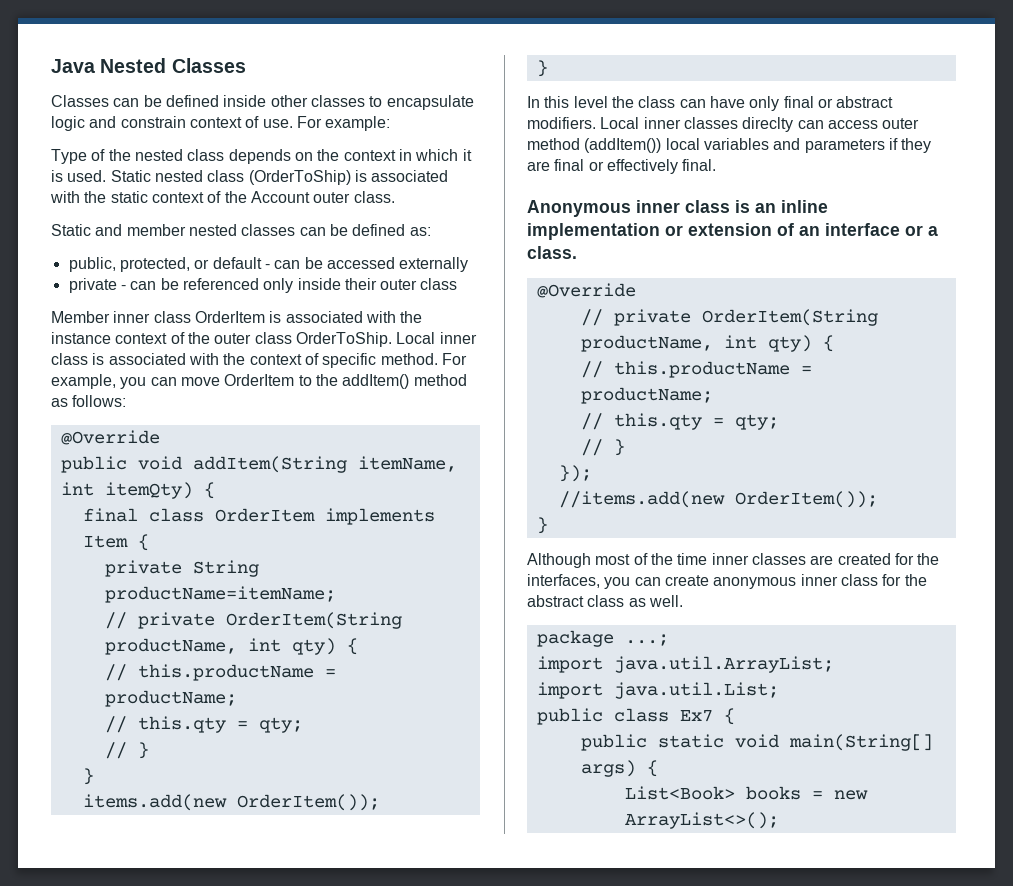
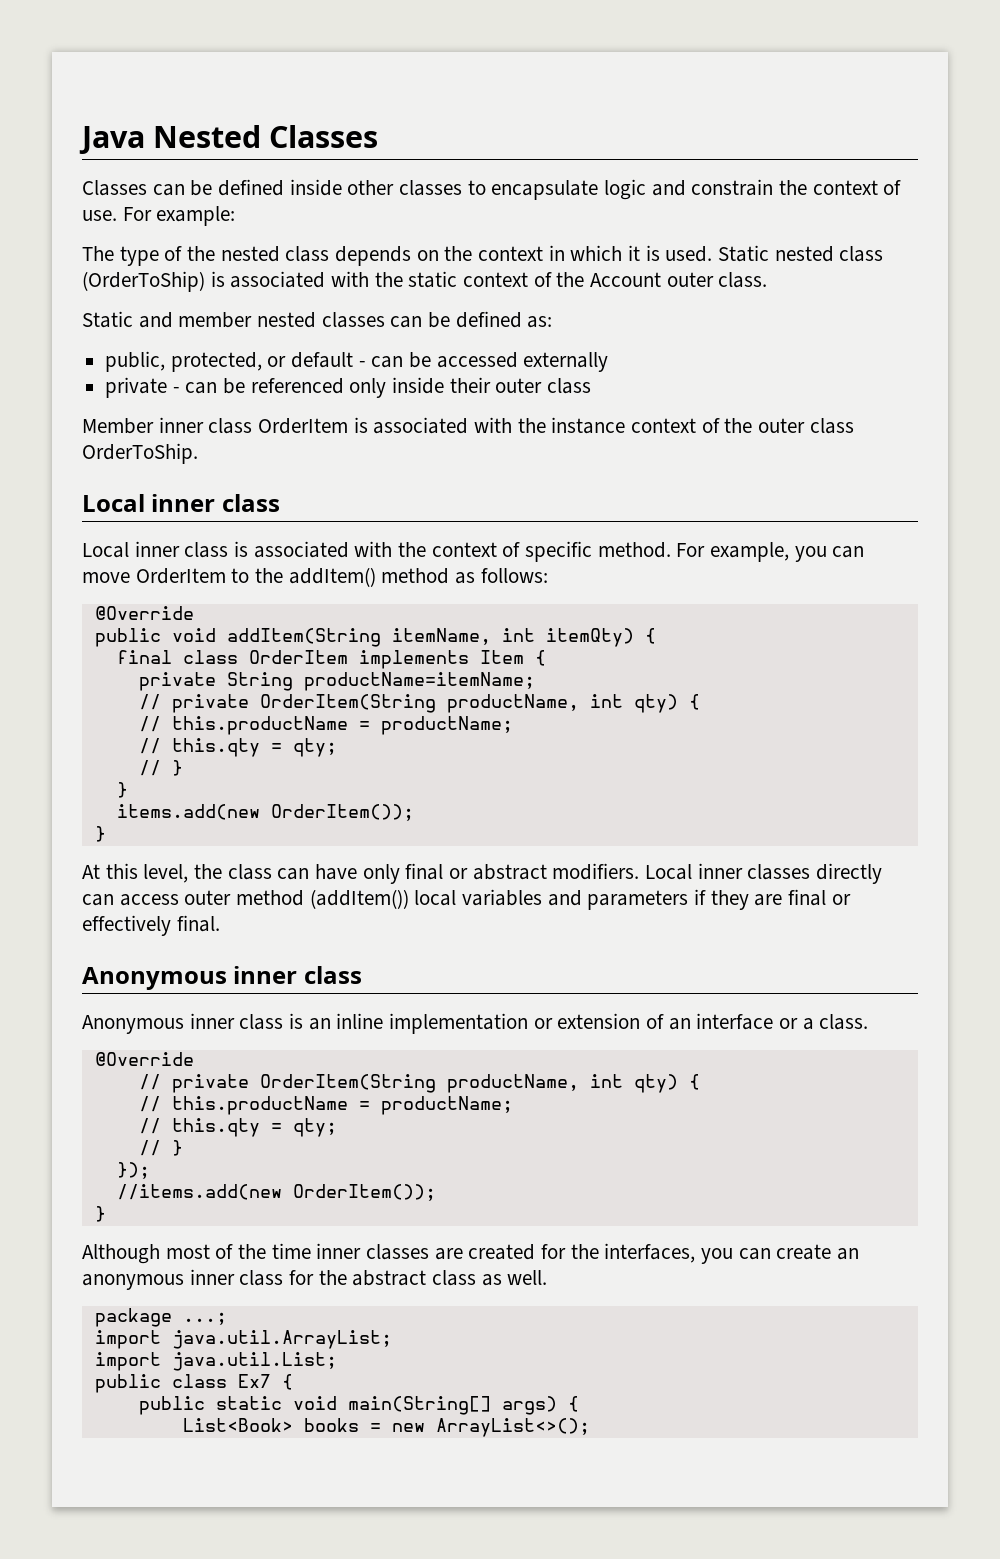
- Classes can be defined inside other classes to encapsulate logic and constrain context of use.
+ Classes can be defined inside other classes to encapsulate logic and constrain the context of use.
- Type of the nested class depends on the context in which it is used.
+ The type of the nested class depends on the context in which it is used.
- Member inner class OrderItem is associated with the instance context of the outer class OrderToShip. Local inner class is associated with the context of specific method.
+ Member inner class OrderItem is associated with the instance context of the outer class OrderToShip.
+ Local inner class
+ Local inner class is associated with the context of specific method.
- In this level the class can have only final or abstract modifiers.
+ At this level, the class can have only final or abstract modifiers.
- Local inner classes direclty can access outer method (addItem()) local variables and parameters if they are final or effectively final.
+ Local inner classes directly can access outer method (addItem()) local variables and parameters if they are final or effectively final.
+ Anonymous inner class
- Although most of the time inner classes are created for the interfaces, you can create anonymous inner class for the abstract class as well.
+ Although most of the time inner classes are created for the interfaces, you can create an anonymous inner class for the abstract class as well.

